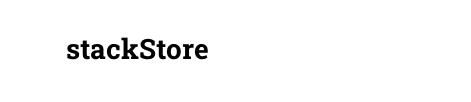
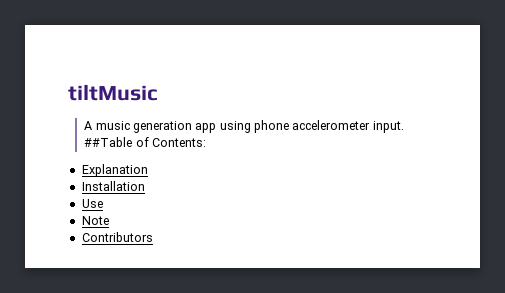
- stackStore
+ tiltMusic
+ A music generation app using phone accelerometer input. ##Table of Contents:
+ Explanation
+ Installation
+ Use
+ Note
+ Contributors

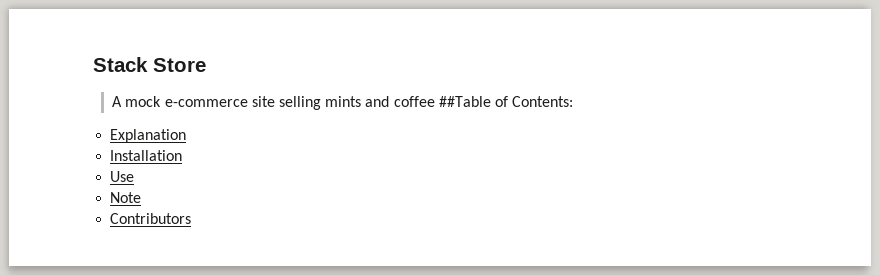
- tiltMusic
+ Stack Store
- A music generation app using phone accelerometer input. ##Table of Contents:
+ A mock e-commerce site selling mints and coffee ##Table of Contents:

